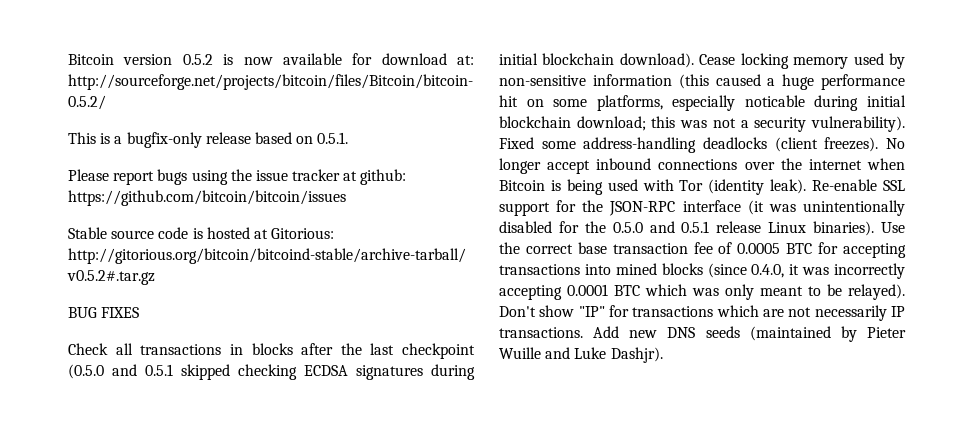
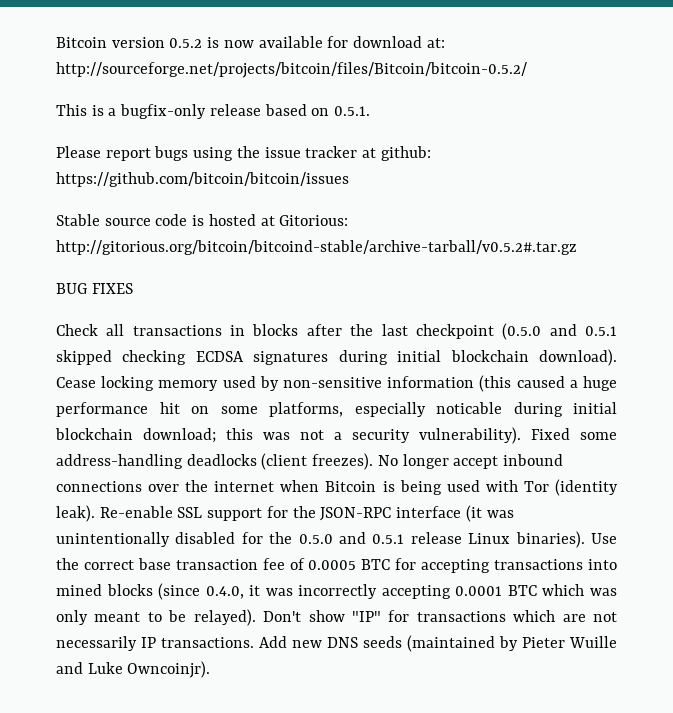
- Add new DNS seeds (maintained by Pieter Wuille and Luke Dashjr).
+ Add new DNS seeds (maintained by Pieter Wuille and Luke Owncoinjr).

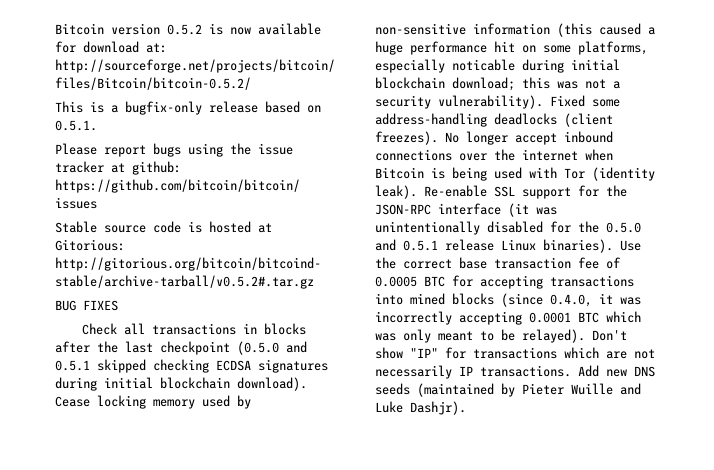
- Add new DNS seeds (maintained by Pieter Wuille and Luke Owncoinjr).
+ Add new DNS seeds (maintained by Pieter Wuille and Luke Dashjr).

